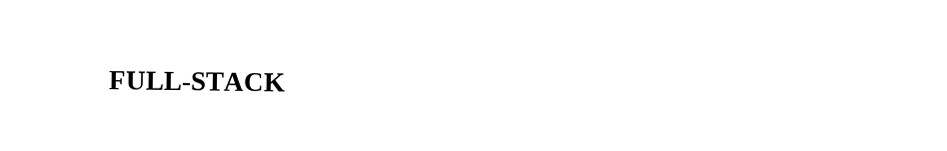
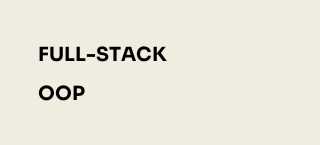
+ OOP

